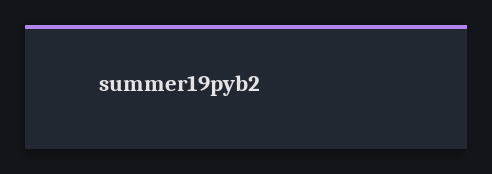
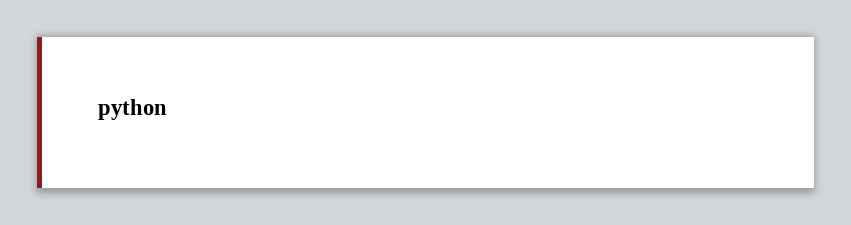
- summer19pyb2
+ python

